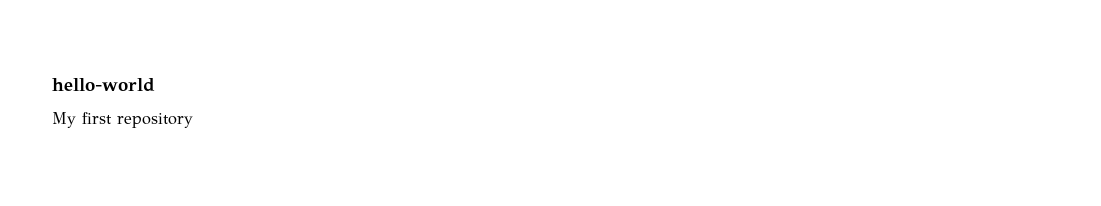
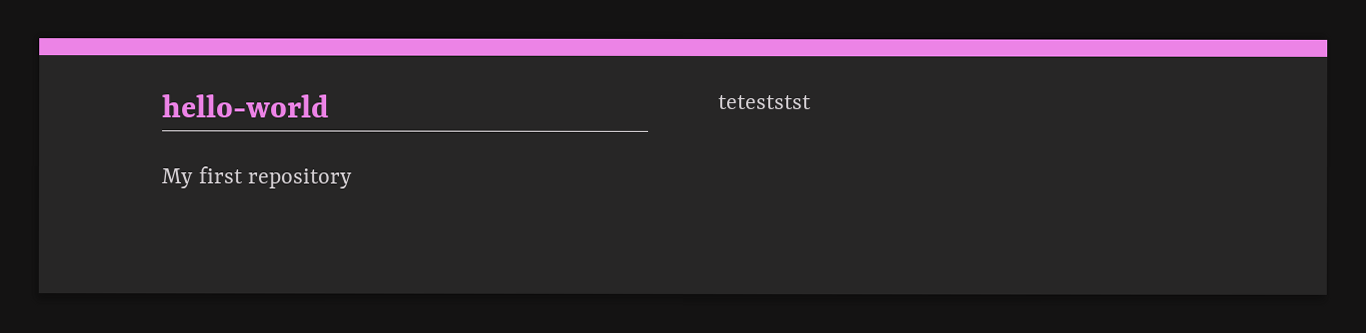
+ teteststst

